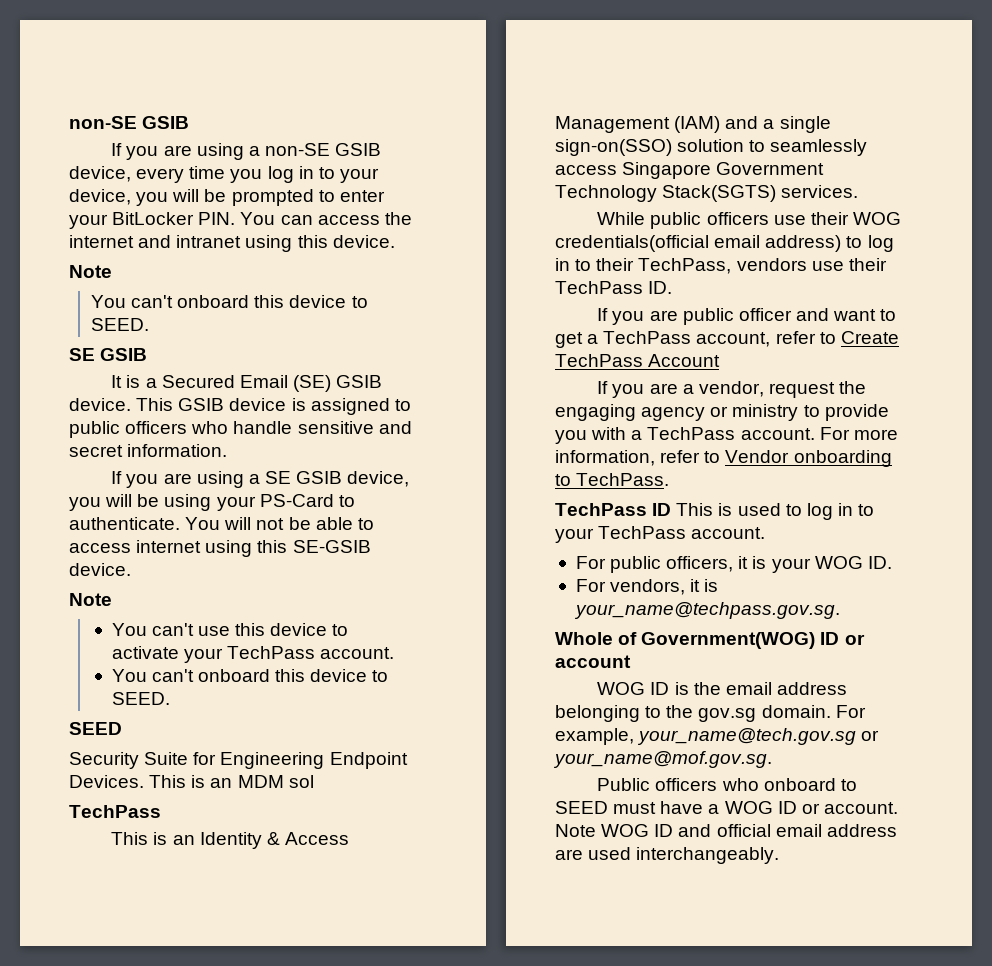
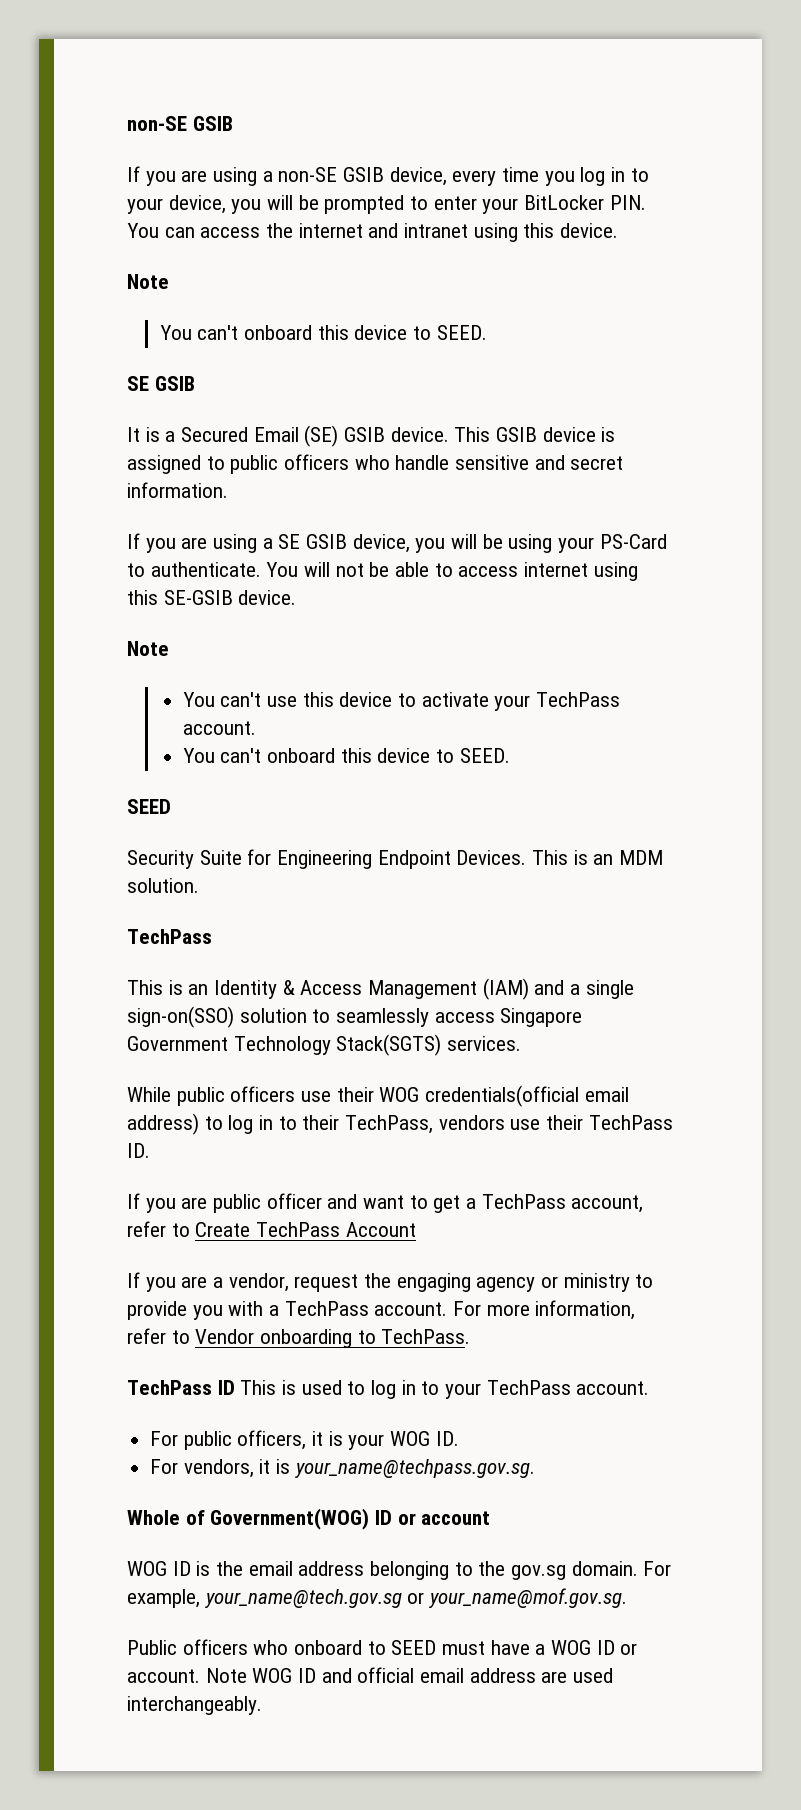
- This is an MDM sol
+ This is an MDM solution.

